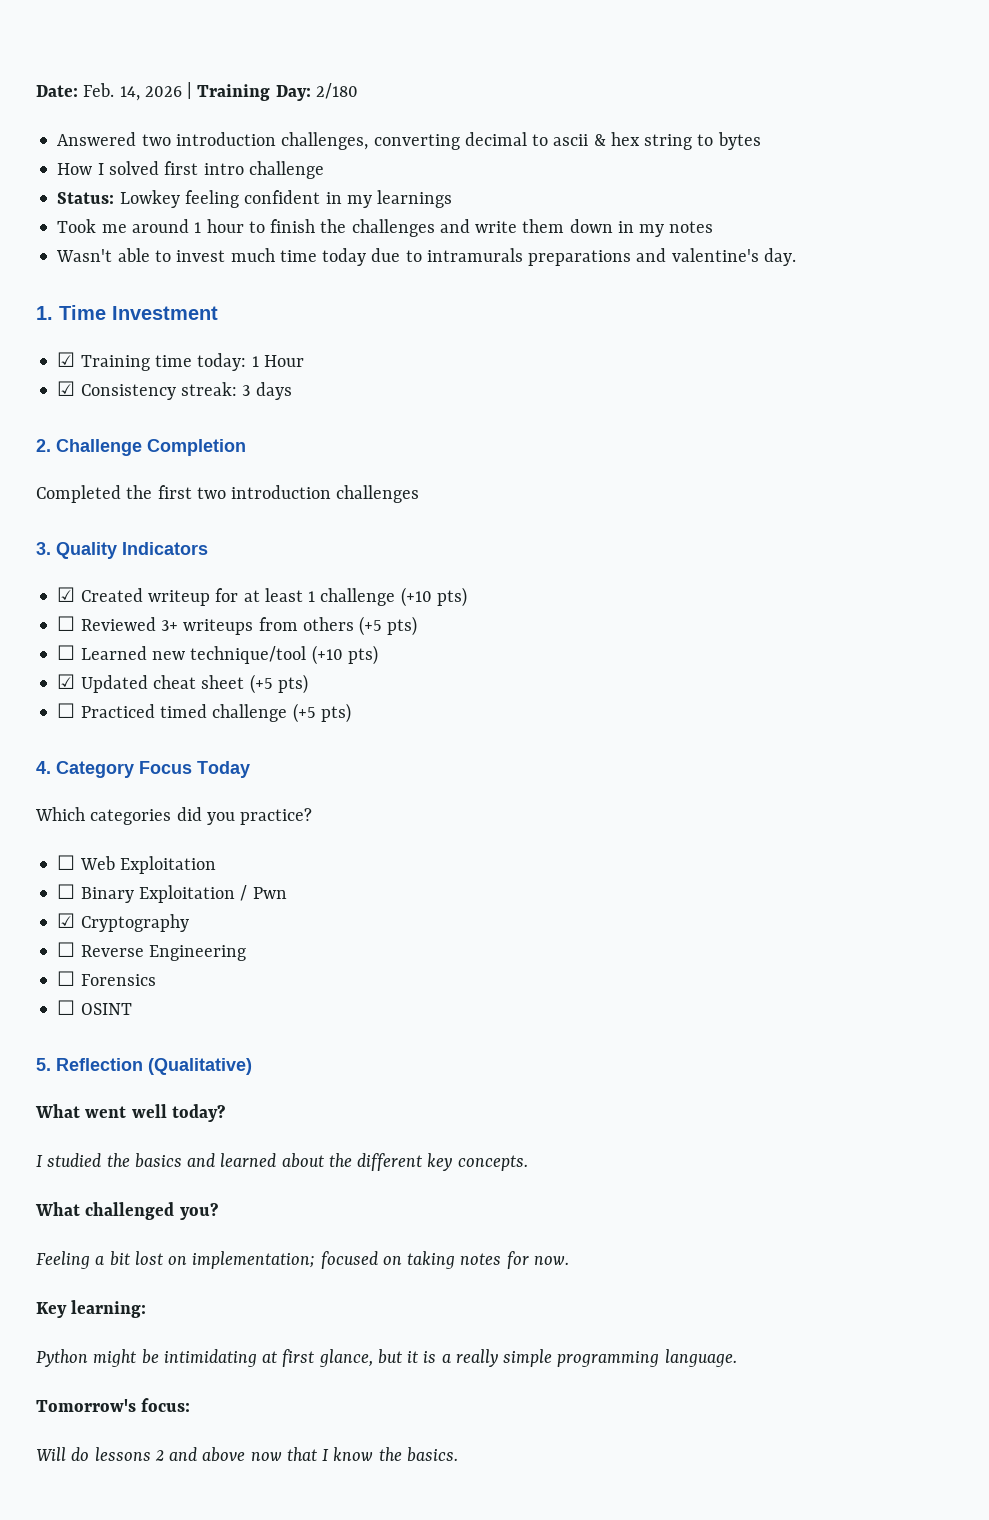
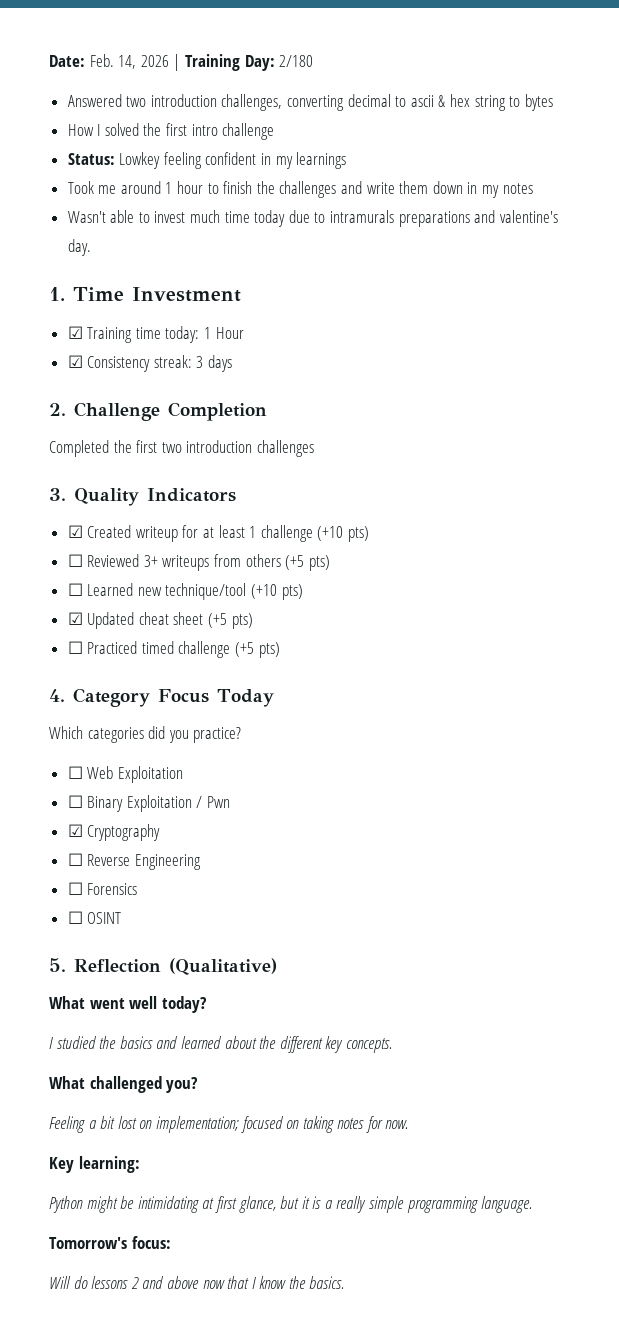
- How I solved first intro challenge
+ How I solved the first intro challenge

